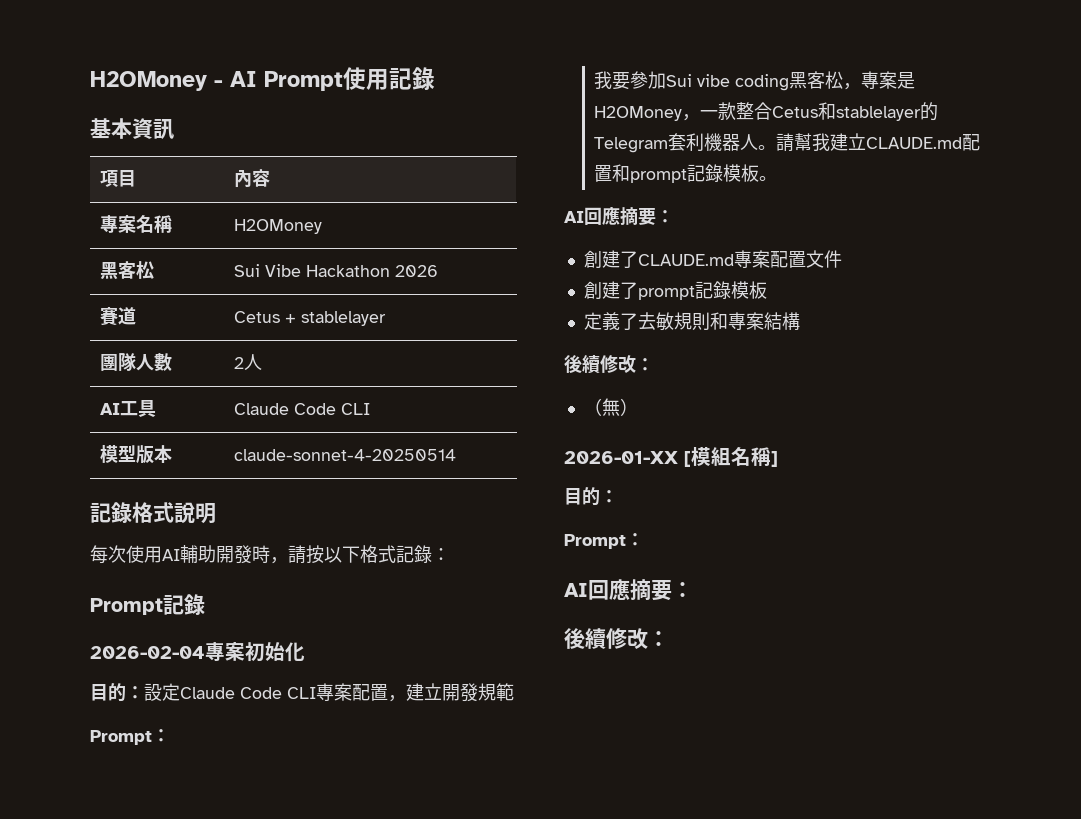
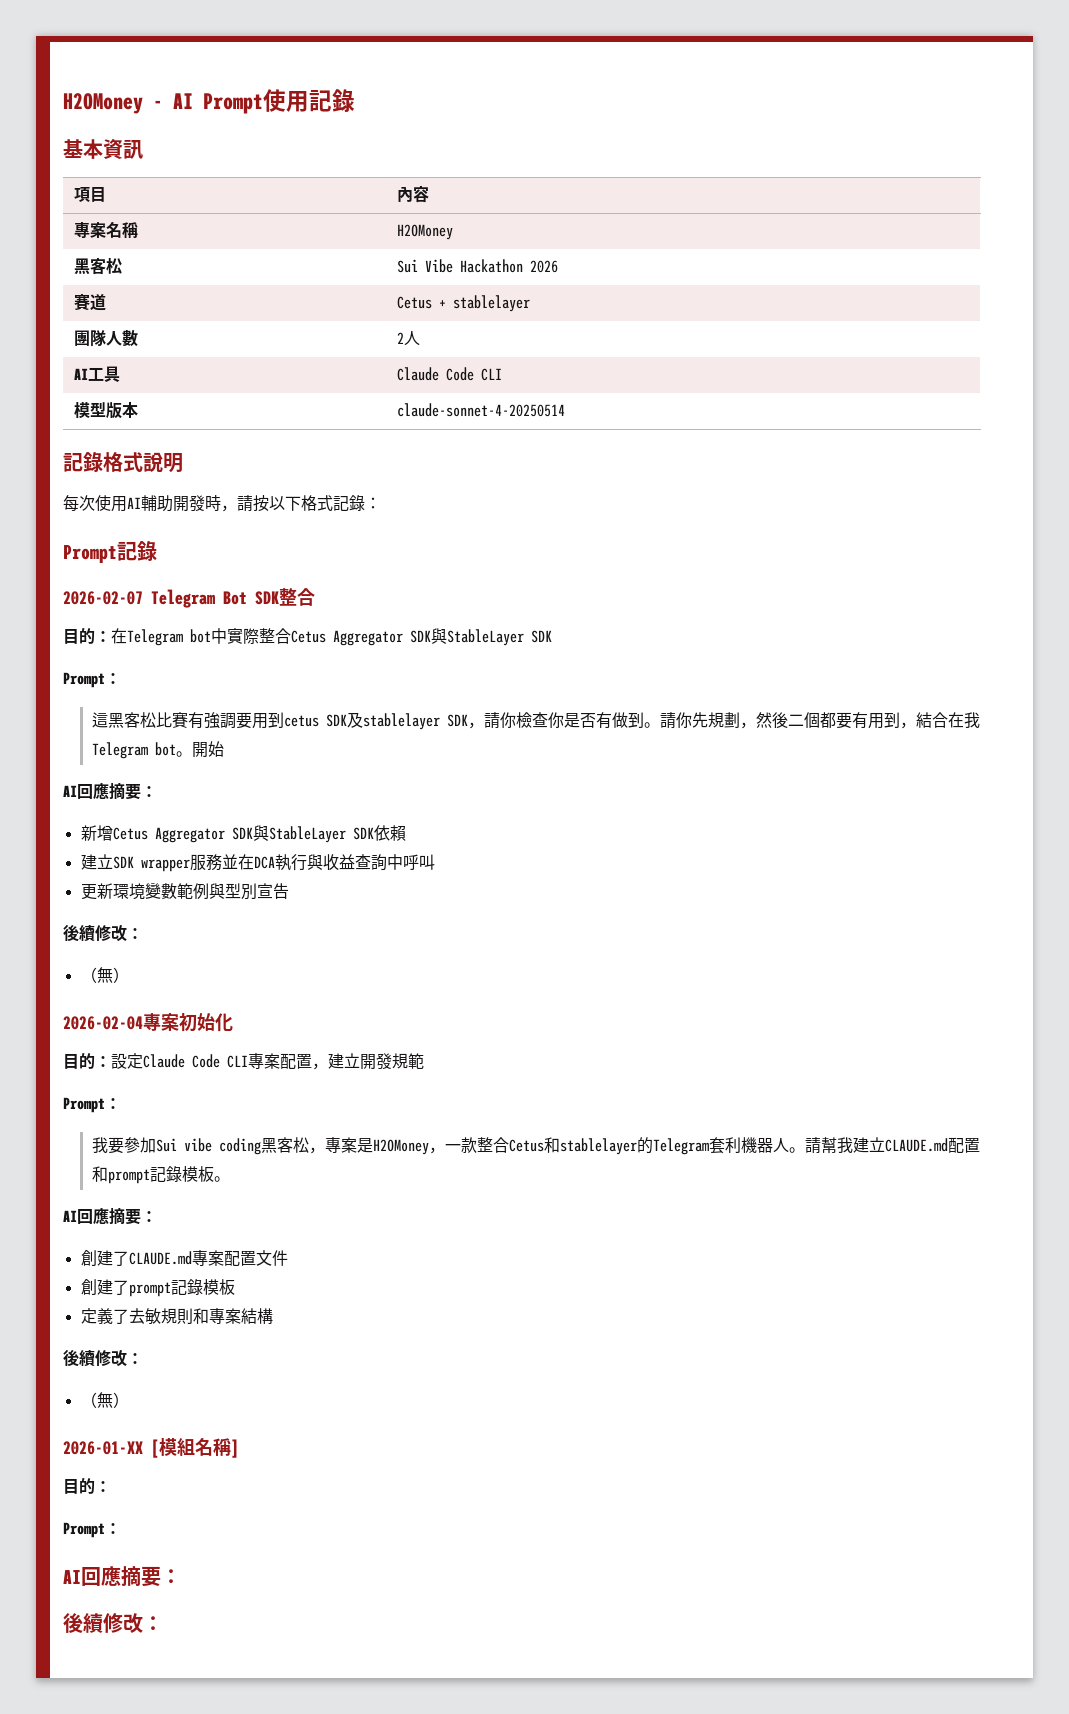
+ 2026-02-07 Telegram Bot SDK整合
+ 目的：在Telegram bot中實際整合Cetus Aggregator SDK與StableLayer SDK
+ Prompt：
+ 這黑客松比賽有強調要用到cetus SDK及stablelayer SDK，請你檢查你是否有做到。請你先規劃，然後二個都要有用到，結合在我Telegram bot。開始
+ AI回應摘要：
+ 新增Cetus Aggregator SDK與StableLayer SDK依賴
+ 建立SDK wrapper服務並在DCA執行與收益查詢中呼叫
+ 更新環境變數範例與型別宣告
+ 後續修改：
+ （無）

